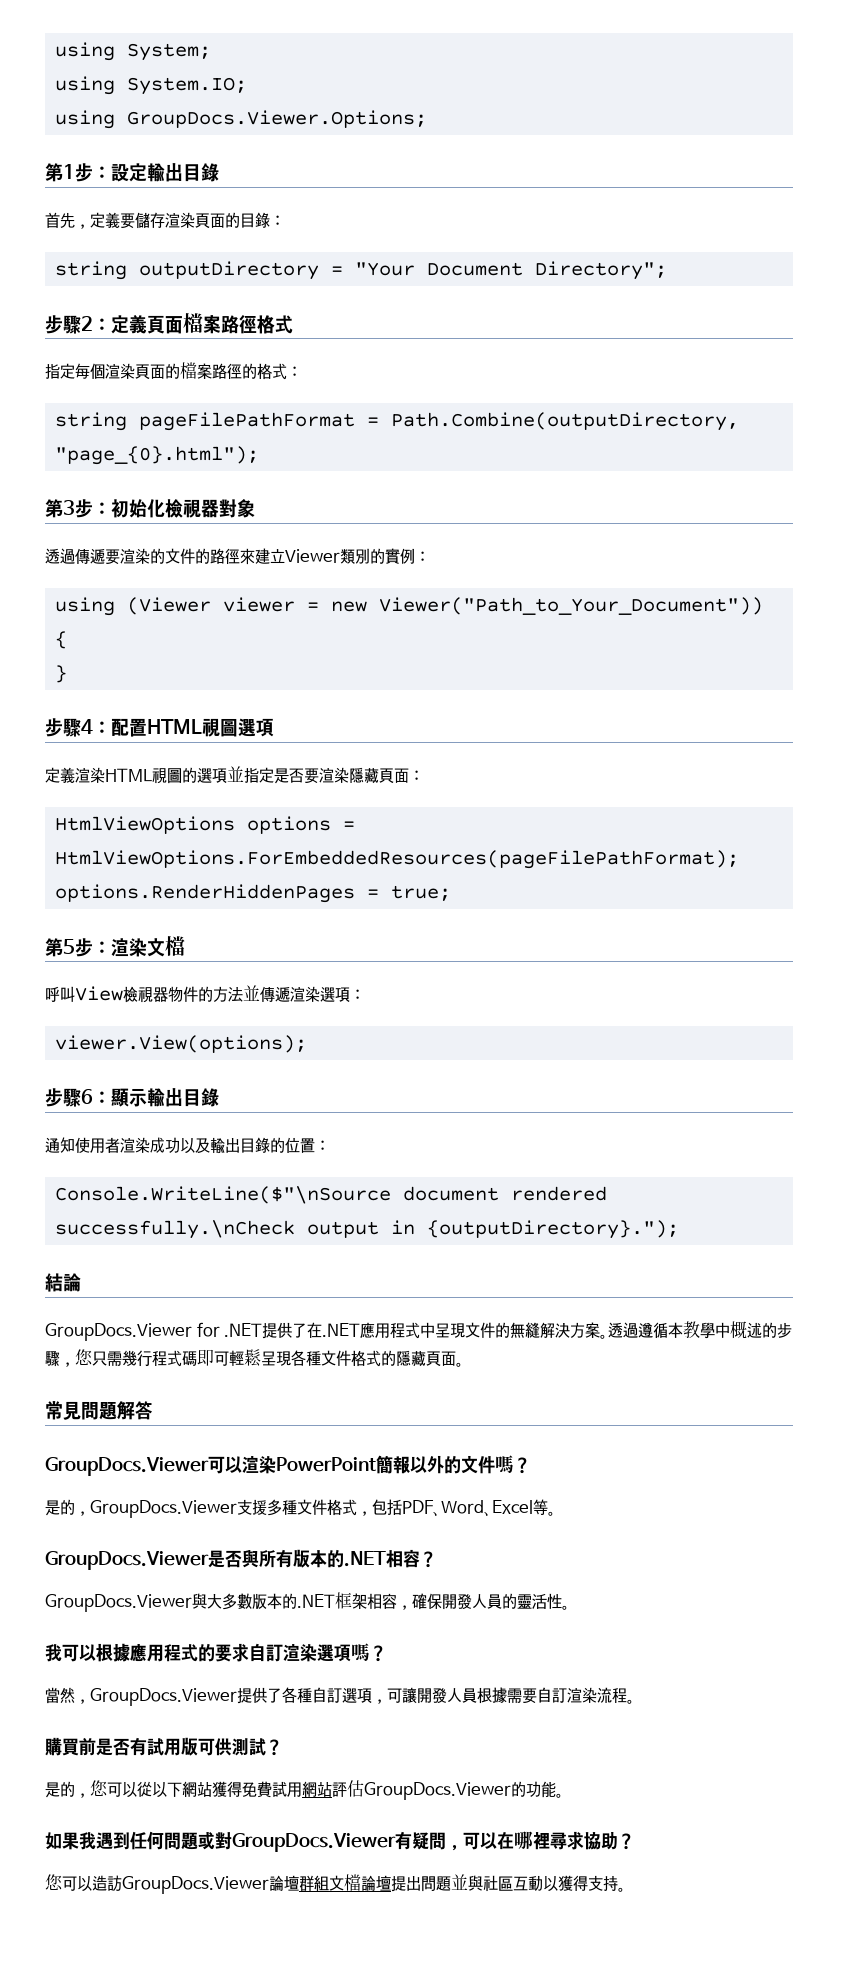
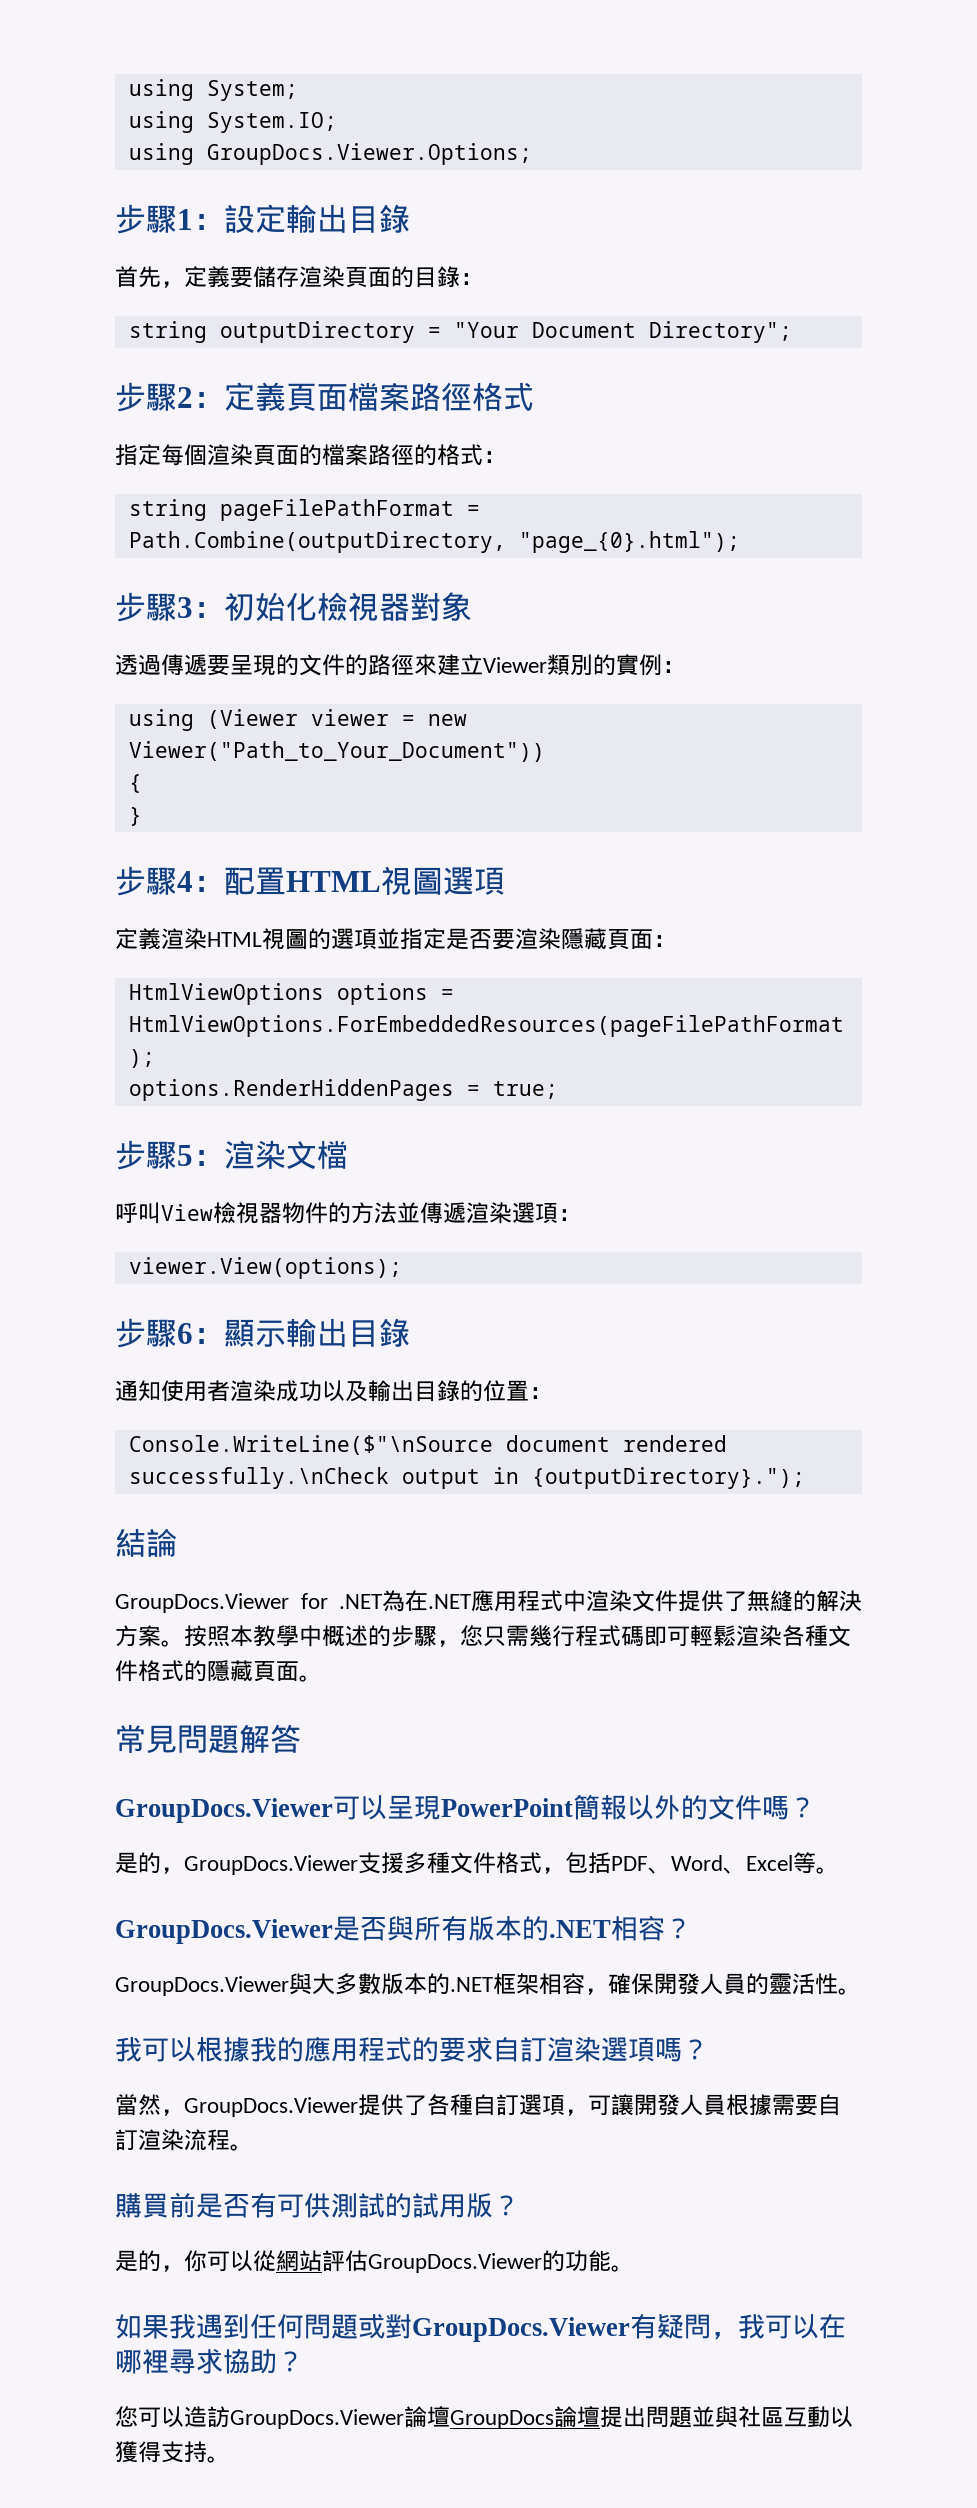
- 第1步：設定輸出目錄
+ 步驟1：設定輸出目錄
- 第3步：初始化檢視器對象
+ 步驟3：初始化檢視器對象
- 透過傳遞要渲染的文件的路徑來建立Viewer類別的實例：
+ 透過傳遞要呈現的文件的路徑來建立Viewer類別的實例：
- 第5步：渲染文檔
+ 步驟5：渲染文檔
- GroupDocs.Viewer for .NET提供了在.NET應用程式中呈現文件的無縫解決方案。
+ GroupDocs.Viewer for .NET為在.NET應用程式中渲染文件提供了無縫的解決方案。
- 透過遵循本教學中概述的步驟，您只需幾行程式碼即可輕鬆呈現各種文件格式的隱藏頁面。
+ 按照本教學中概述的步驟，您只需幾行程式碼即可輕鬆渲染各種文件格式的隱藏頁面。
- GroupDocs.Viewer可以渲染PowerPoint簡報以外的文件嗎？
+ GroupDocs.Viewer可以呈現PowerPoint簡報以外的文件嗎？
- 我可以根據應用程式的要求自訂渲染選項嗎？
+ 我可以根據我的應用程式的要求自訂渲染選項嗎？
- 購買前是否有試用版可供測試？
- 是的，您可以從以下網站獲得免費試用網站評估GroupDocs.Viewer的功能。
+ 購買前是否有可供測試的試用版？
+ 是的，你可以從網站評估GroupDocs.Viewer的功能。
- 如果我遇到任何問題或對GroupDocs.Viewer有疑問，可以在哪裡尋求協助？
+ 如果我遇到任何問題或對GroupDocs.Viewer有疑問，我可以在哪裡尋求協助？
- 您可以造訪GroupDocs.Viewer論壇群組文檔論壇提出問題並與社區互動以獲得支持。
+ 您可以造訪GroupDocs.Viewer論壇GroupDocs論壇提出問題並與社區互動以獲得支持。

